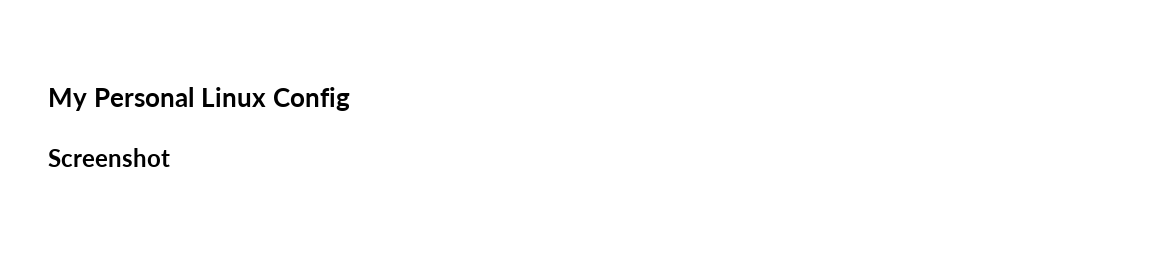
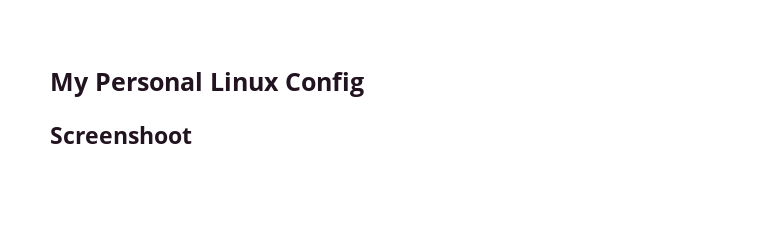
- Screenshot
+ Screenshoot

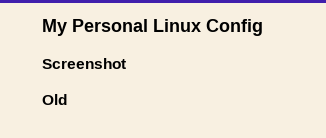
- Screenshoot
+ Screenshot
+ Old

